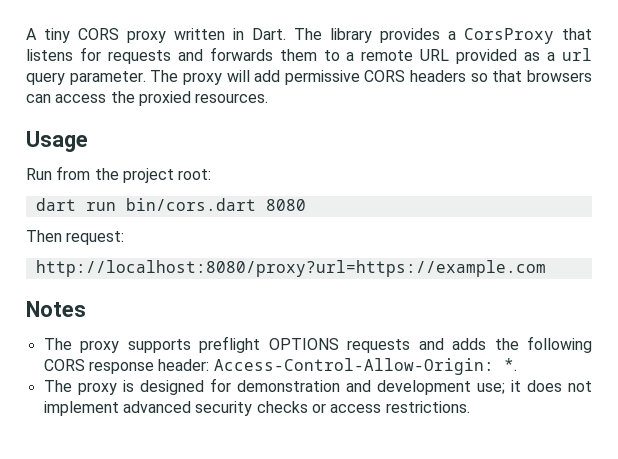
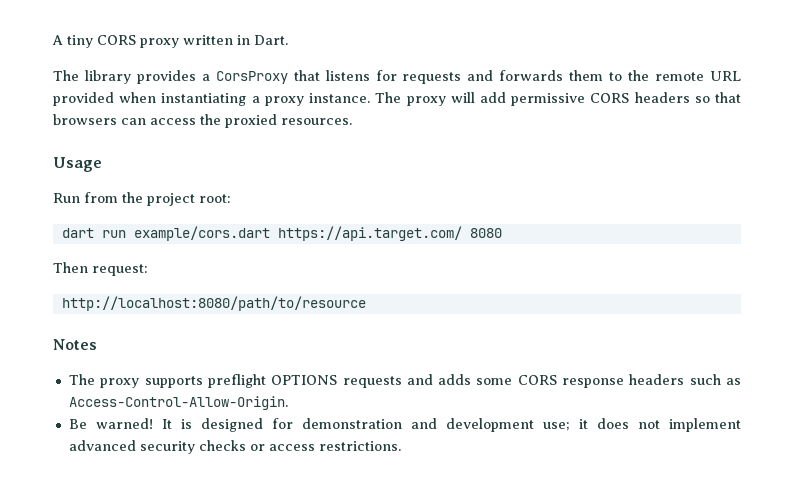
- A tiny CORS proxy written in Dart. The library provides a CorsProxy that listens for requests and forwards them to a remote URL provided as a url query parameter.
+ A tiny CORS proxy written in Dart.
+ The library provides a CorsProxy that listens for requests and forwards them to the remote URL provided when instantiating a proxy instance.
- dart run bin/cors.dart 8080
+ dart run example/cors.dart https://api.target.com/ 8080
- http://localhost:8080/proxy?url=https://example.com
+ http://localhost:8080/path/to/resource
- The proxy supports preflight OPTIONS requests and adds the following CORS response header: Access-Control-Allow-Origin: *.
- The proxy is designed for demonstration and development use; it does not implement advanced security checks or access restrictions.
+ The proxy supports preflight OPTIONS requests and adds some CORS response headers such as Access-Control-Allow-Origin.
+ Be warned! It is designed for demonstration and development use; it does not implement advanced security checks or access restrictions.

